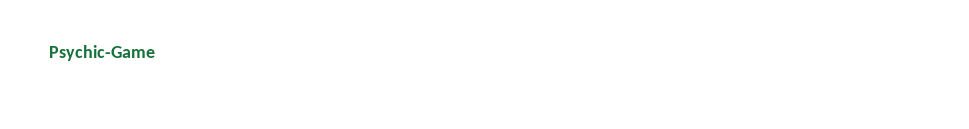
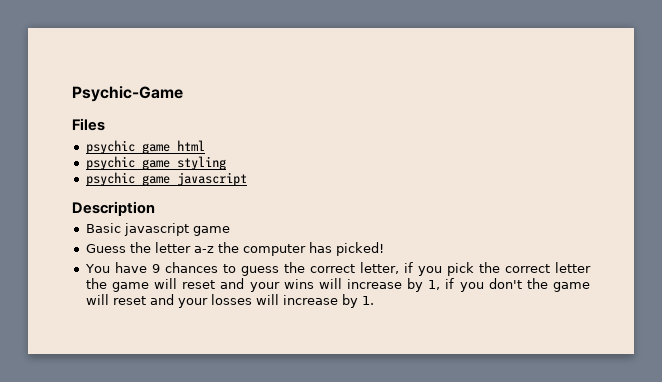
+ Files
+ psychic game html
+ psychic game styling
+ psychic game javascript
+ Description
+ Basic javascript game
+ Guess the letter a-z the computer has picked!
+ You have 9 chances to guess the correct letter, if you pick the correct letter the game will reset and your wins will increase by 1, if you don't the game will reset and your losses will increase by 1.

